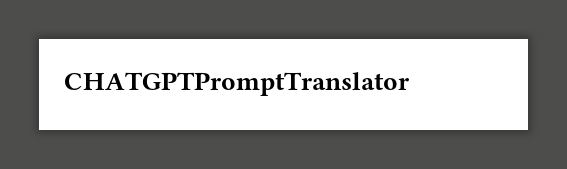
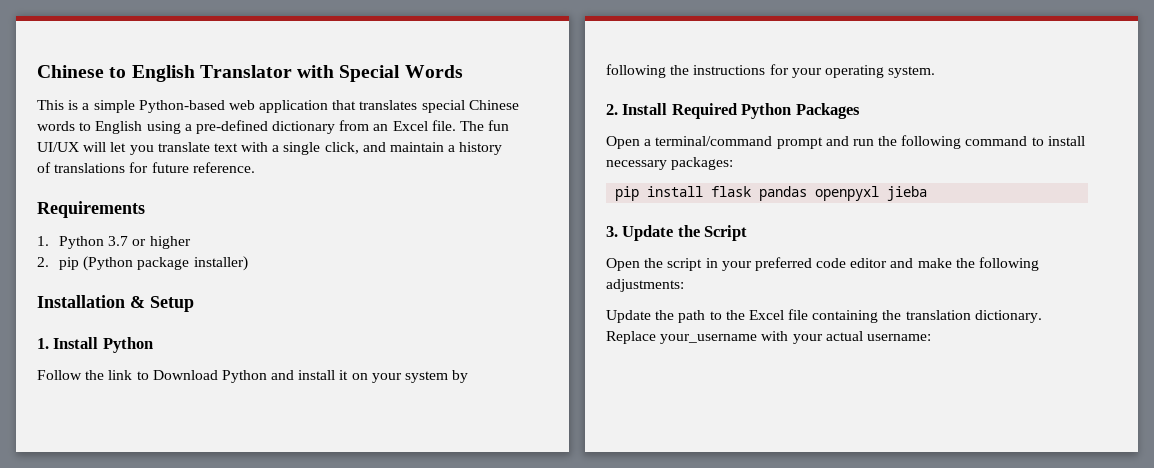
- CHATGPTPromptTranslator
+ Chinese to English Translator with Special Words
+ This is a simple Python-based web application that translates special Chinese words to English using a pre-defined dictionary from an Excel file. The fun UI/UX will let you translate text with a single click, and maintain a history of translations for future reference.
+ Requirements
+ 1. Python 3.7 or higher
+ 2. pip (Python package installer)
+ Installation & Setup
+ 1. Install Python
+ Follow the link to Download Python and install it on your system by following the instructions for your operating system.
+ 2. Install Required Python Packages
+ Open a terminal/command prompt and run the following command to install necessary packages:
+ pip install flask pandas openpyxl jieba
+ 3. Update the Script
+ Open the script in your preferred code editor and make the following adjustments:
+ Update the path to the Excel file containing the translation dictionary. Replace your_username with your actual username:

